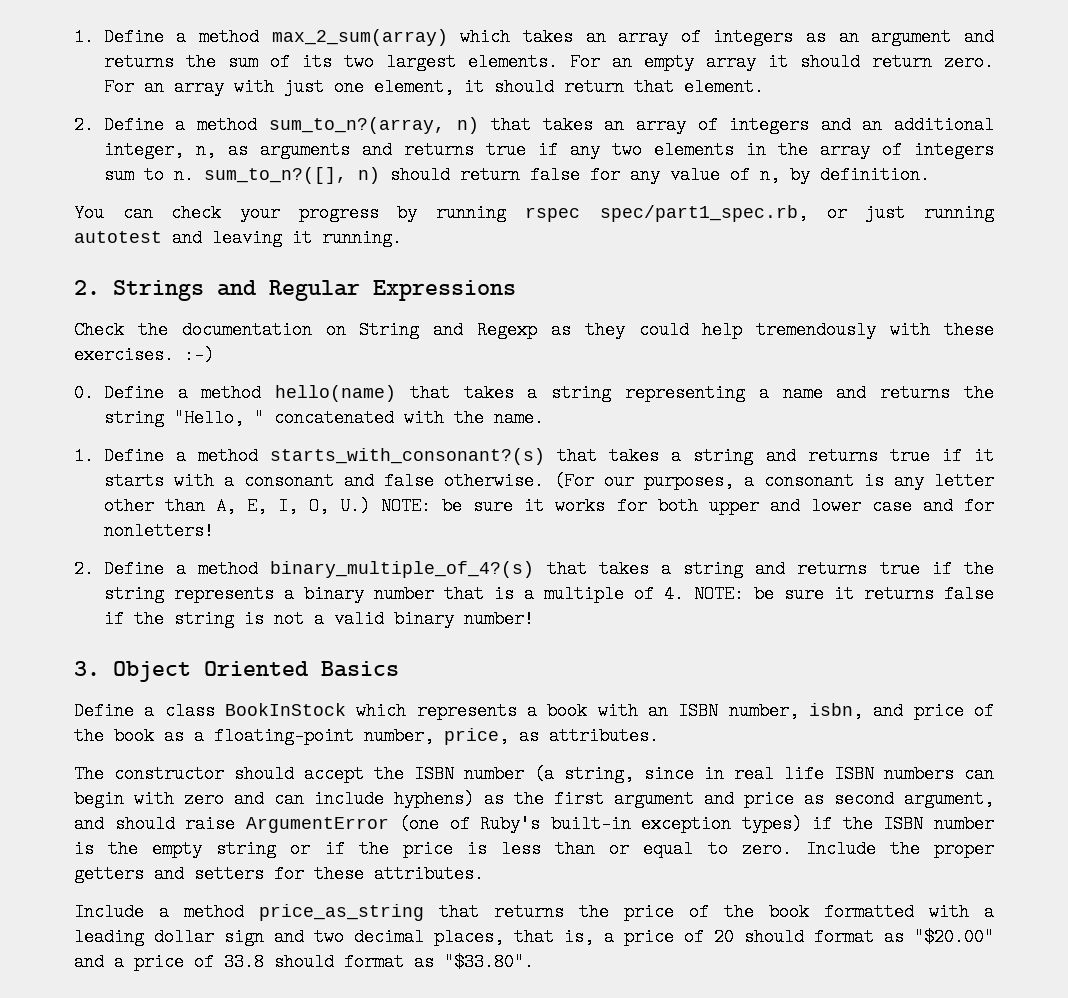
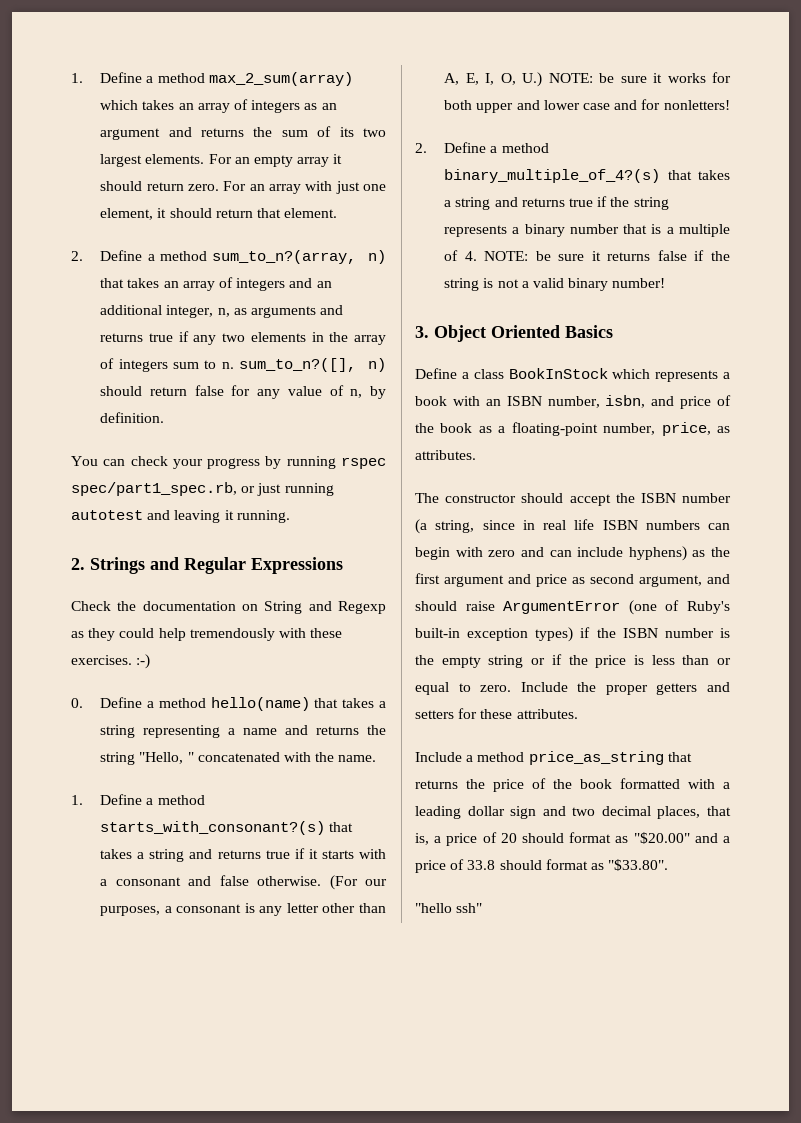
+ "hello ssh"

